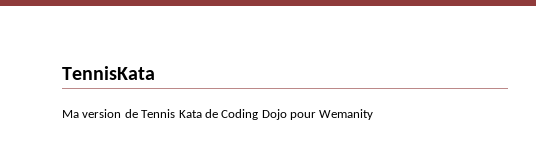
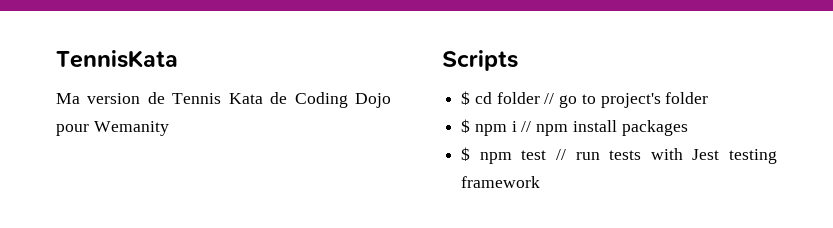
+ Scripts
+ $ cd folder // go to project's folder
+ $ npm i // npm install packages
+ $ npm test // run tests with Jest testing framework

